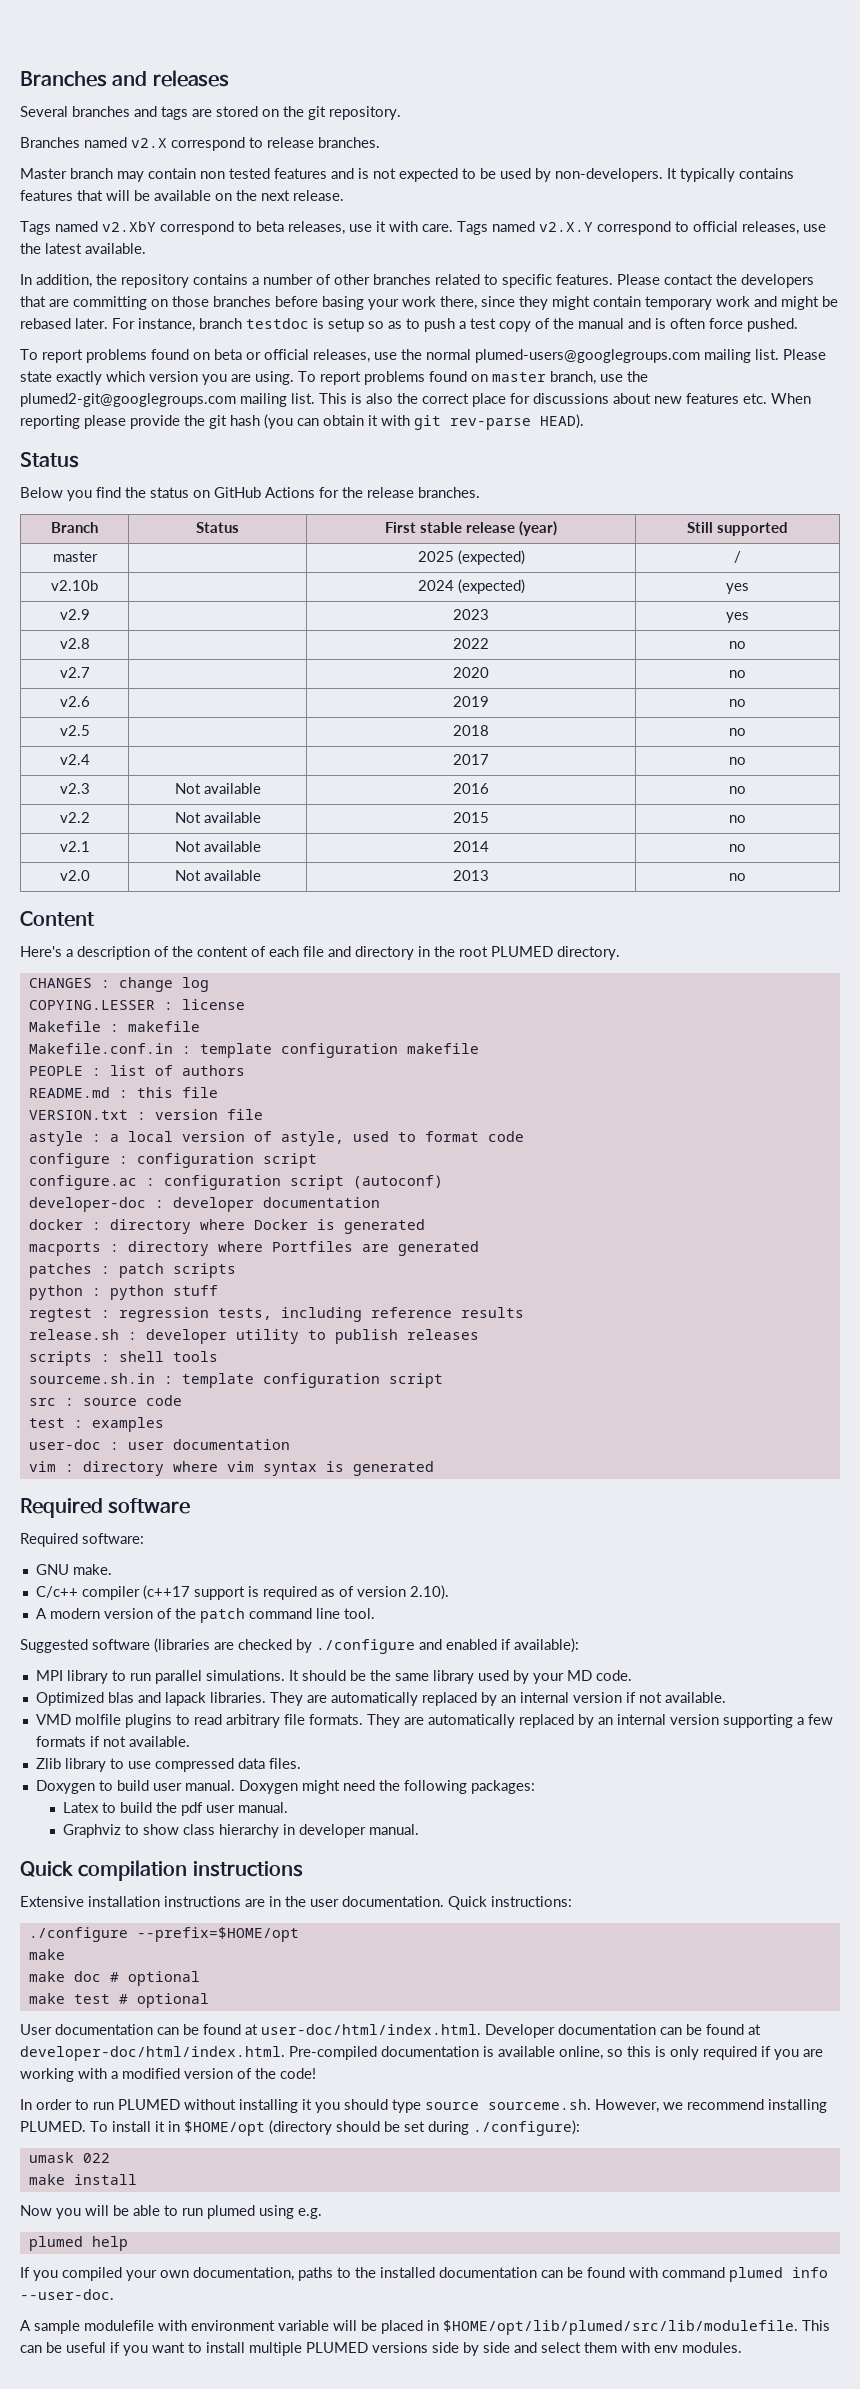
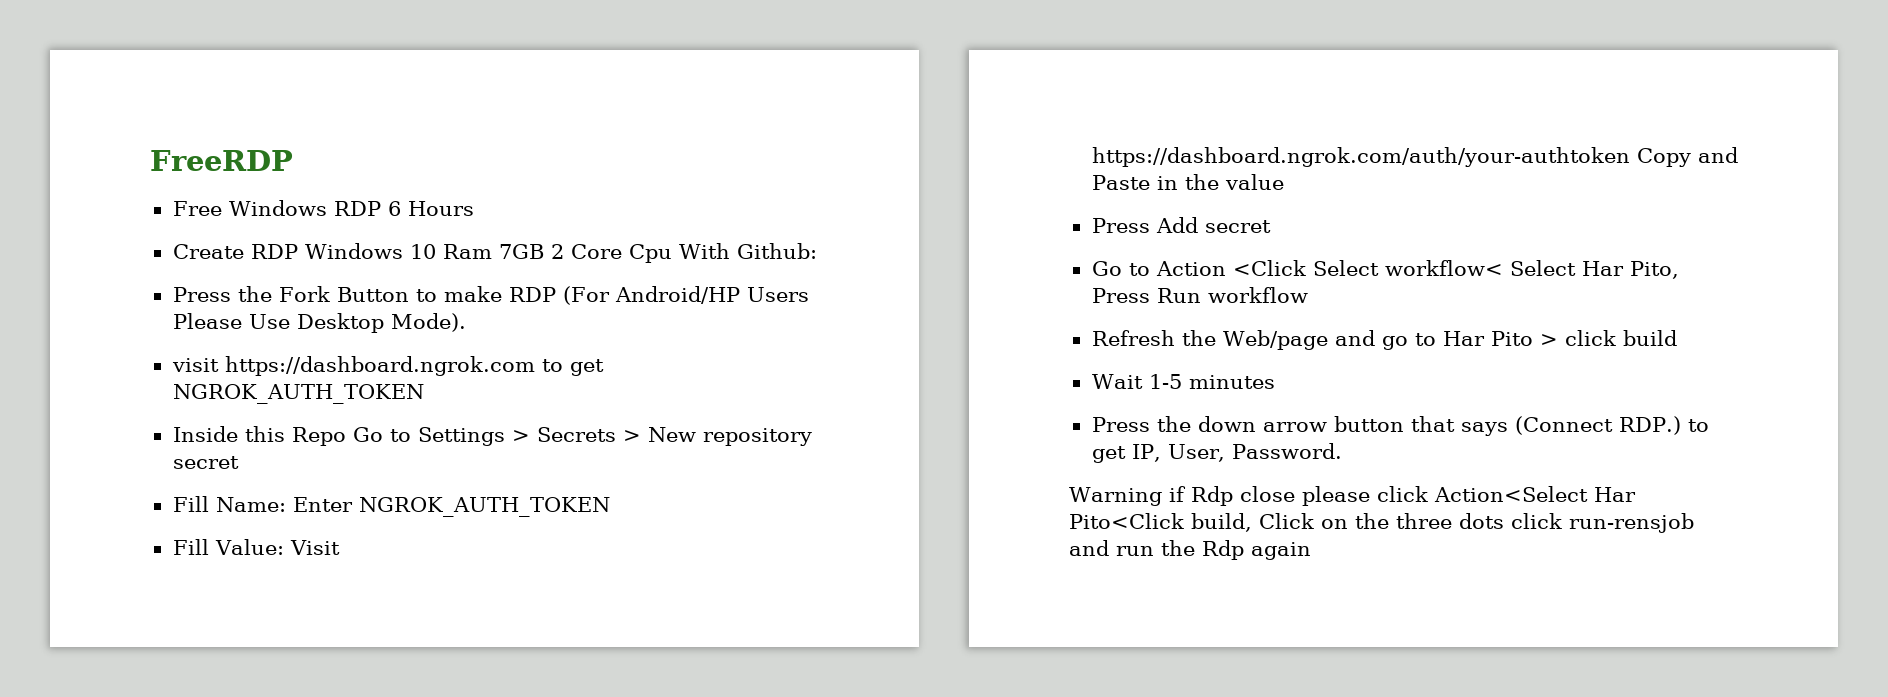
- Branches and releases
- Several branches and tags are stored on the git repository.
- Branches named v2.X correspond to release branches.
- Master branch may contain non tested features and is not expected to be used by non-developers. It typically contains features that will be available on the next release.
- Tags named v2.XbY correspond to beta releases, use it with care. Tags named v2.X.Y correspond to official releases, use the latest available.
- In addition, the repository contains a number of other branches related to specific features. Please contact the developers that are committing on those branches before basing your work there, since they might contain temporary work and might be rebased later. For instance, branch testdoc is setup so as to push a test copy of the manual and is often force pushed.
- To report problems found on beta or official releases, use the normal plumed-users@googlegroups.com mailing list. Please state exactly which version you are using. To report problems found on master branch, use the plumed2-git@googlegroups.com mailing list. This is also the correct place for discussions about new features etc. When reporting please provide the git hash (you can obtain it with git rev-parse HEAD).
- Status
- Below you find the status on GitHub Actions for the release branches.
- Branch | Status | First stable release (year) | Still supported
- master | | 2025 (expected) | /
- v2.10b | | 2024 (expected) | yes
- v2.9 | | 2023 | yes
- v2.8 | | 2022 | no
- v2.7 | | 2020 | no
- v2.6 | | 2019 | no
- v2.5 | | 2018 | no
- v2.4 | | 2017 | no
- v2.3 | Not available | 2016 | no
- v2.2 | Not available | 2015 | no
- v2.1 | Not available | 2014 | no
- v2.0 | Not available | 2013 | no
- Content
- Here's a description of the content of each file and directory in the root PLUMED directory.
- CHANGES : change log
- COPYING.LESSER : license
- Makefile : makefile
- Makefile.conf.in : template configuration makefile
- PEOPLE : list of authors
- README.md : this file
- VERSION.txt : version file
- astyle : a local version of astyle, used to format code
- configure : configuration script
- configure.ac : configuration script (autoconf)
- developer-doc : developer documentation
- docker : directory where Docker is generated
- macports : directory where Portfiles are generated
- patches : patch scripts
- python : python stuff
- regtest : regression tests, including reference results
- release.sh : developer utility to publish releases
- scripts : shell tools
- sourceme.sh.in : template configuration script
- src : source code
- test : examples
- user-doc : user documentation
- vim : directory where vim syntax is generated
- Required software
- Required software:
- GNU make.
- C/c++ compiler (c++17 support is required as of version 2.10).
- A modern version of the patch command line tool.
- Suggested software (libraries are checked by ./configure and enabled if available):
- MPI library to run parallel simulations. It should be the same library used by your MD code.
- Optimized blas and lapack libraries. They are automatically replaced by an internal version if not available.
- VMD molfile plugins to read arbitrary file formats. They are automatically replaced by an internal version supporting a few formats if not available.
- Zlib library to use compressed data files.
- Doxygen to build user manual. Doxygen might need the following packages:
- Latex to build the pdf user manual.
- Graphviz to show class hierarchy in developer manual.
- Quick compilation instructions
- Extensive installation instructions are in the user documentation. Quick instructions:
- ./configure --prefix=$HOME/opt
- make
- make doc # optional
- make test # optional
- User documentation can be found at user-doc/html/index.html. Developer documentation can be found at developer-doc/html/index.html. Pre-compiled documentation is available online, so this is only required if you are working with a modified version of the code!
- In order to run PLUMED without installing it you should type source sourceme.sh. However, we recommend installing PLUMED. To install it in $HOME/opt (directory should be set during ./configure):
- umask 022
- make install
- Now you will be able to run plumed using e.g.
- plumed help
- If you compiled your own documentation, paths to the installed documentation can be found with command plumed info --user-doc.
- A sample modulefile with environment variable will be placed in $HOME/opt/lib/plumed/src/lib/modulefile. This can be useful if you want to install multiple PLUMED versions side by side and select them with env modules.
+ FreeRDP
+ Free Windows RDP 6 Hours
+ Create RDP Windows 10 Ram 7GB 2 Core Cpu With Github:
+ Press the Fork Button to make RDP (For Android/HP Users Please Use Desktop Mode).
+ visit https://dashboard.ngrok.com to get NGROK_AUTH_TOKEN
+ Inside this Repo Go to Settings > Secrets > New repository secret
+ Fill Name: Enter NGROK_AUTH_TOKEN
+ Fill Value: Visit https://dashboard.ngrok.com/auth/your-authtoken Copy and Paste in the value
+ Press Add secret
+ Go to Action <Click Select workflow< Select Har Pito, Press Run workflow
+ Refresh the Web/page and go to Har Pito > click build
+ Wait 1-5 minutes
+ Press the down arrow button that says (Connect RDP.) to get IP, User, Password.
+ Warning if Rdp close please click Action<Select Har Pito<Click build, Click on the three dots click run-rensjob and run the Rdp again

